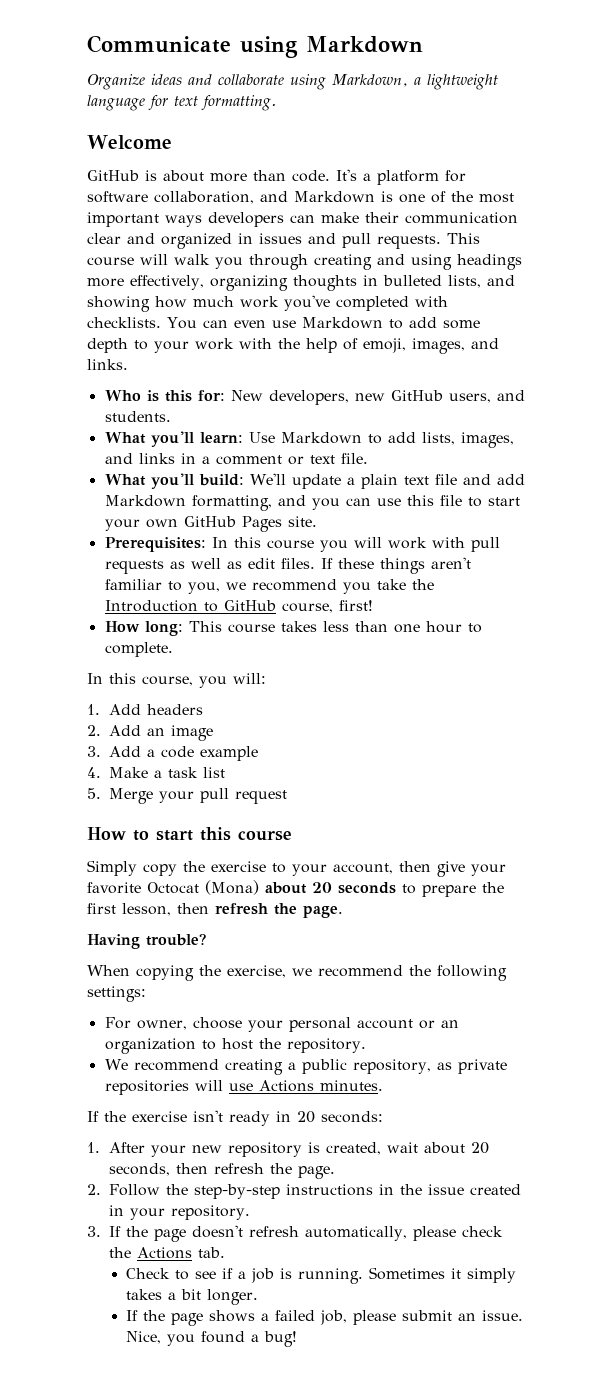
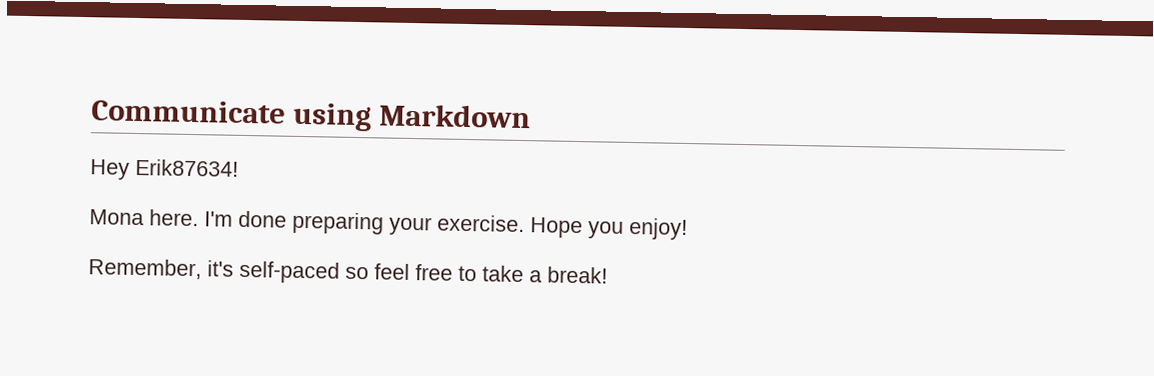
- Organize ideas and collaborate using Markdown, a lightweight language for text formatting.
- Welcome
- GitHub is about more than code. It's a platform for software collaboration, and Markdown is one of the most important ways developers can make their communication clear and organized in issues and pull requests. This course will walk you through creating and using headings more effectively, organizing thoughts in bulleted lists, and showing how much work you've completed with checklists. You can even use Markdown to add some depth to your work with the help of emoji, images, and links.
- Who is this for: New developers, new GitHub users, and students.
- What you'll learn: Use Markdown to add lists, images, and links in a comment or text file.
- What you'll build: We'll update a plain text file and add Markdown formatting, and you can use this file to start your own GitHub Pages site.
- Prerequisites: In this course you will work with pull requests as well as edit files. If these things aren't familiar to you, we recommend you take the Introduction to GitHub course, first!
- How long: This course takes less than one hour to complete.
- In this course, you will:
- 1. Add headers
- 2. Add an image
- 3. Add a code example
- 4. Make a task list
- 5. Merge your pull request
- How to start this course
- Simply copy the exercise to your account, then give your favorite Octocat (Mona) about 20 seconds to prepare the first lesson, then refresh the page.
- Having trouble?
- When copying the exercise, we recommend the following settings:
- For owner, choose your personal account or an organization to host the repository.
- We recommend creating a public repository, as private repositories will use Actions minutes.
- If the exercise isn't ready in 20 seconds:
- 1. After your new repository is created, wait about 20 seconds, then refresh the page.
- 2. Follow the step-by-step instructions in the issue created in your repository.
- 3. If the page doesn't refresh automatically, please check the Actions tab.
- Check to see if a job is running. Sometimes it simply takes a bit longer.
- If the page shows a failed job, please submit an issue. Nice, you found a bug!
+ Hey Erik87634!
+ Mona here. I'm done preparing your exercise. Hope you enjoy!
+ Remember, it's self-paced so feel free to take a break!

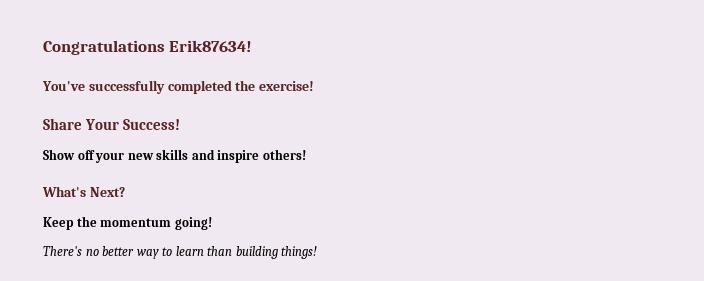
- Communicate using Markdown
- Hey Erik87634!
- Mona here. I'm done preparing your exercise. Hope you enjoy!
- Remember, it's self-paced so feel free to take a break!
+ Congratulations Erik87634!
+ You've successfully completed the exercise!
+ Share Your Success!
+ Show off your new skills and inspire others!
+ What's Next?
+ Keep the momentum going!
+ There's no better way to learn than building things!

